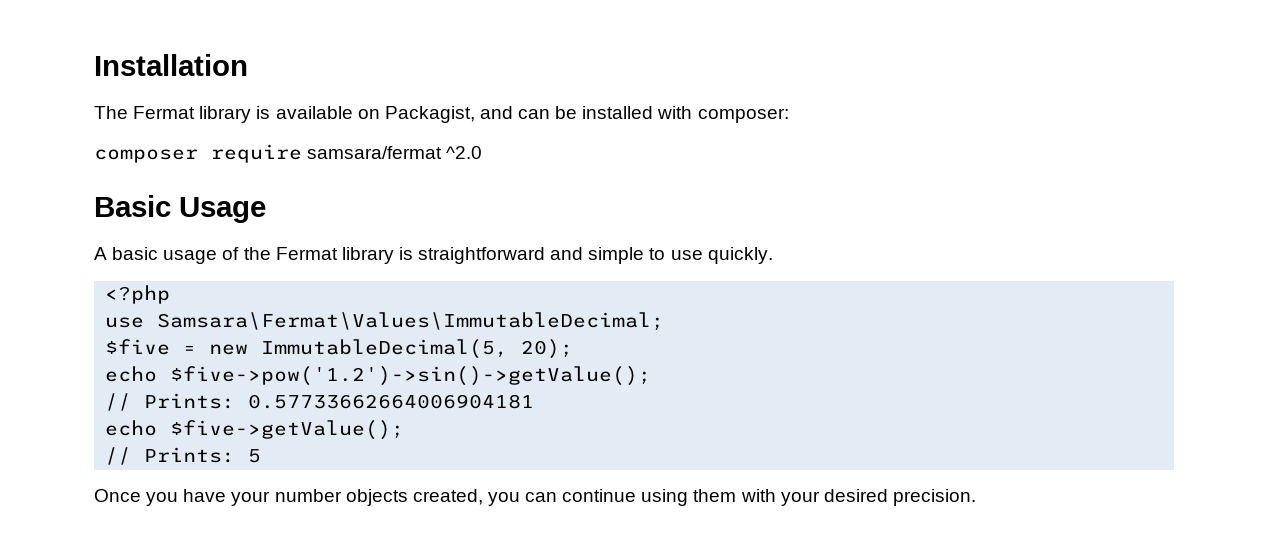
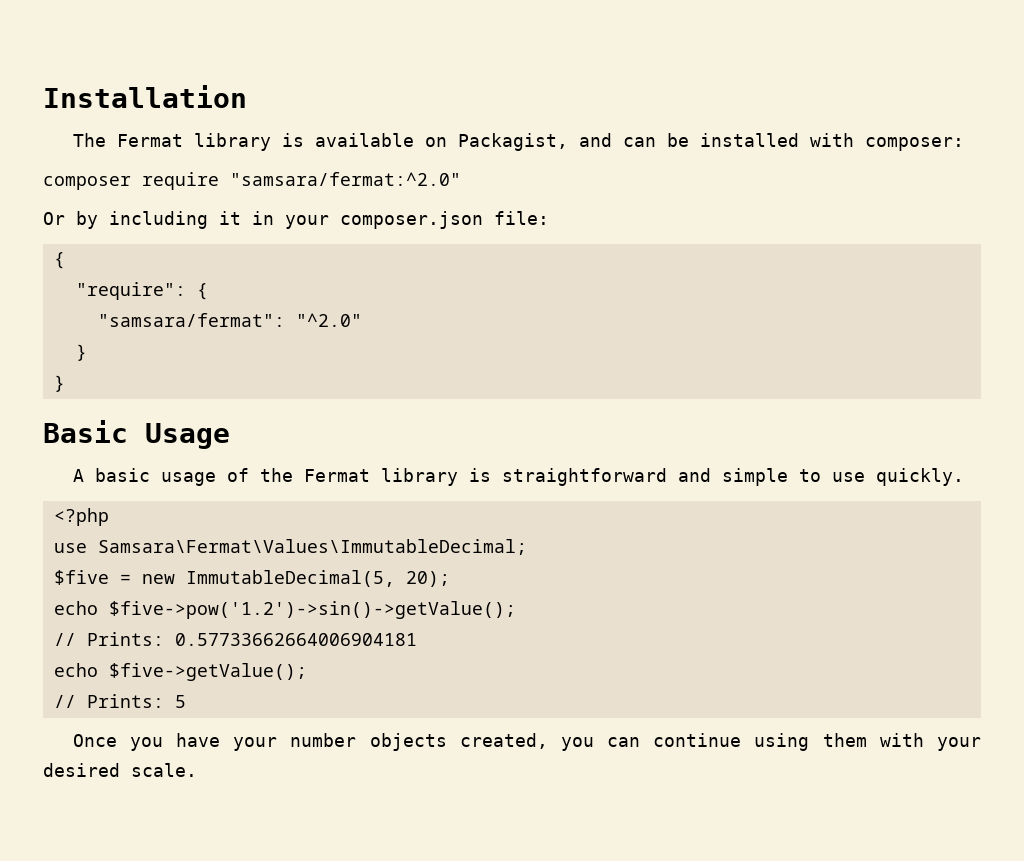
- composer require samsara/fermat ^2.0
+ composer require "samsara/fermat:^2.0"
+ Or by including it in your composer.json file:
+ {
+ "require": {
+ "samsara/fermat": "^2.0"
+ }
+ }
- Once you have your number objects created, you can continue using them with your desired precision.
+ Once you have your number objects created, you can continue using them with your desired scale.

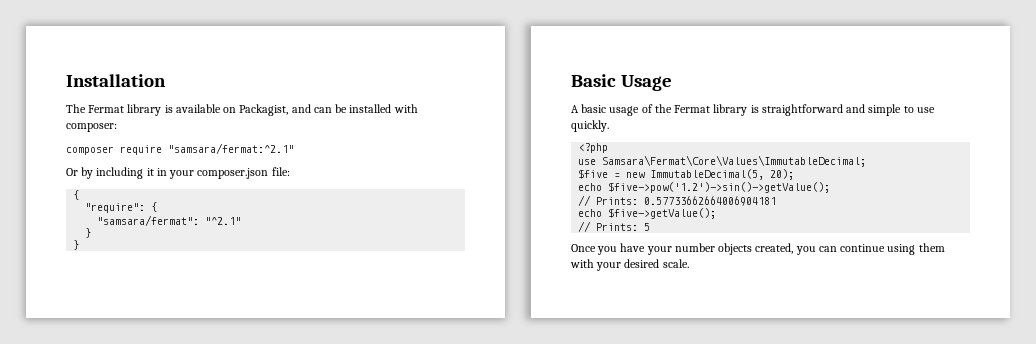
- composer require "samsara/fermat:^2.0"
+ composer require "samsara/fermat:^2.1"
- "samsara/fermat": "^2.0"
+ "samsara/fermat": "^2.1"
- use Samsara\Fermat\Values\ImmutableDecimal;
+ use Samsara\Fermat\Core\Values\ImmutableDecimal;

